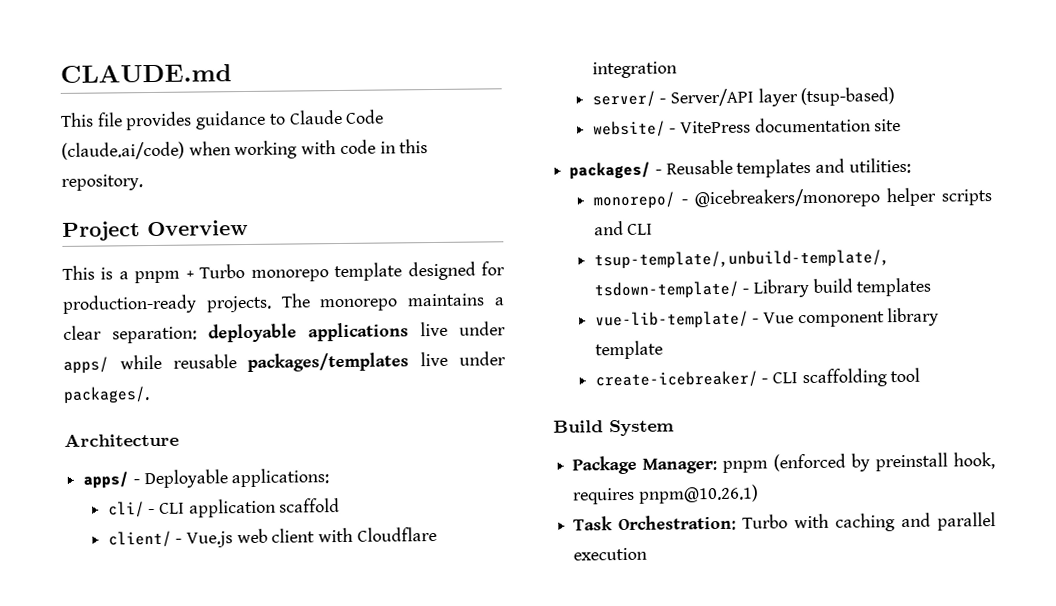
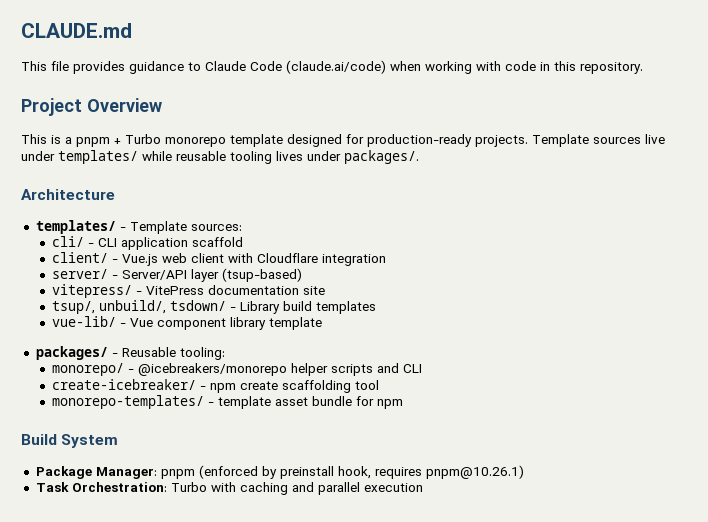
- The monorepo maintains a clear separation: deployable applications live under apps/ while reusable packages/templates live under packages/.
+ Template sources live under templates/ while reusable tooling lives under packages/.
- apps/ - Deployable applications:
+ templates/ - Template sources:
- website/ - VitePress documentation site
+ vitepress/ - VitePress documentation site
+ tsup/, unbuild/, tsdown/ - Library build templates
+ vue-lib/ - Vue component library template
- packages/ - Reusable templates and utilities:
+ packages/ - Reusable tooling:
- tsup-template/, unbuild-template/, tsdown-template/ - Library build templates
- vue-lib-template/ - Vue component library template
- create-icebreaker/ - CLI scaffolding tool
+ create-icebreaker/ - npm create scaffolding tool
+ monorepo-templates/ - template asset bundle for npm

